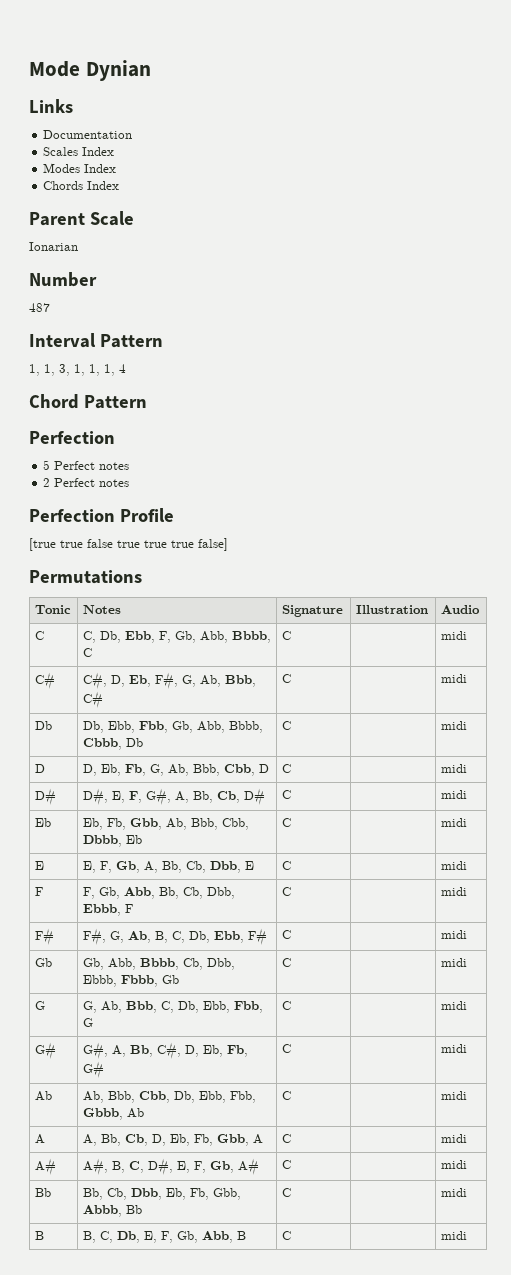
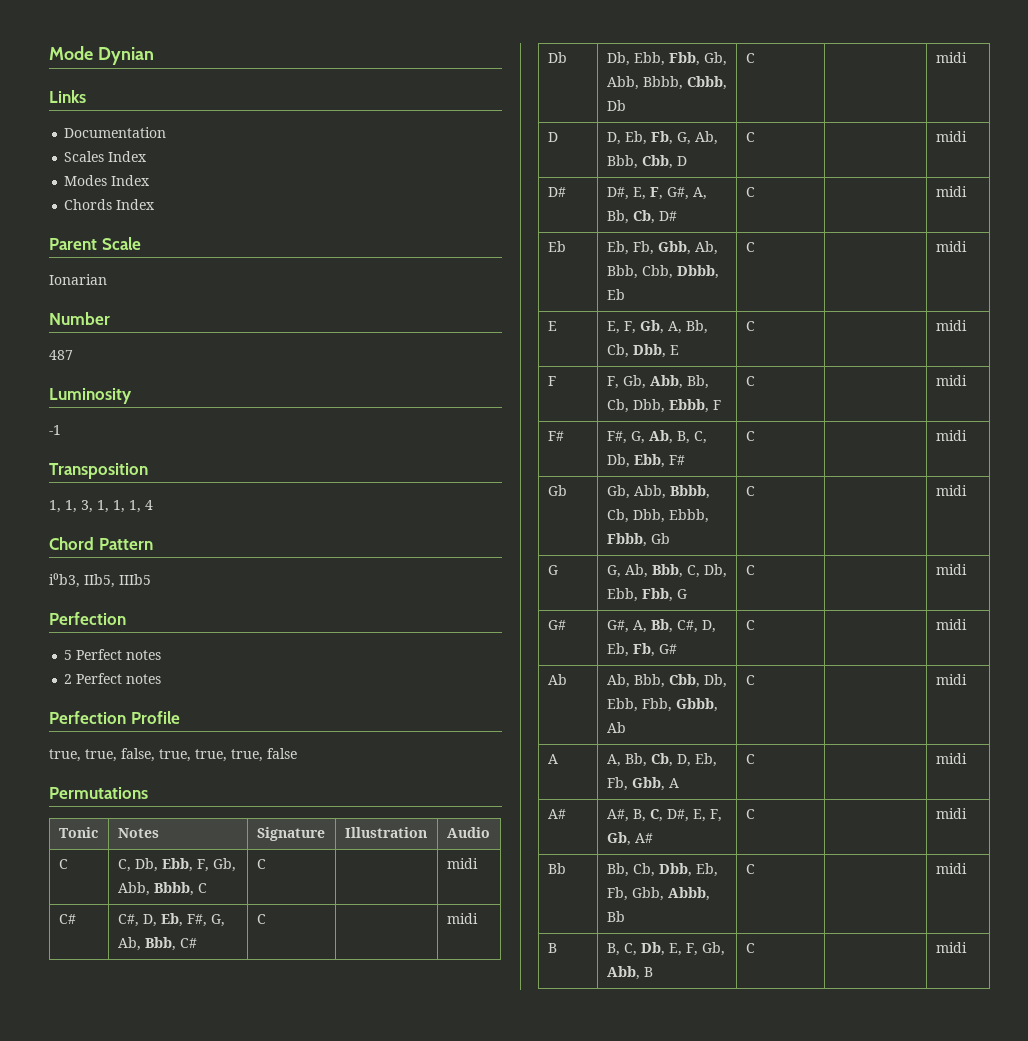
- Interval Pattern
+ Luminosity
+ -1
+ Transposition
+ i⁰b3, IIb5, IIIb5
- [true true false true true true false]
+ true, true, false, true, true, true, false

